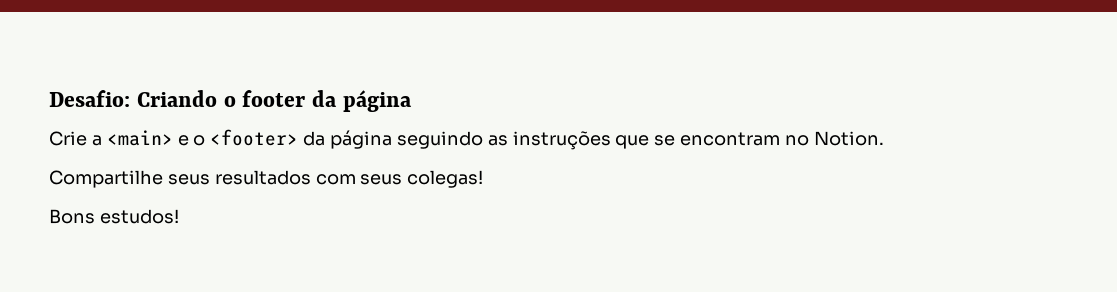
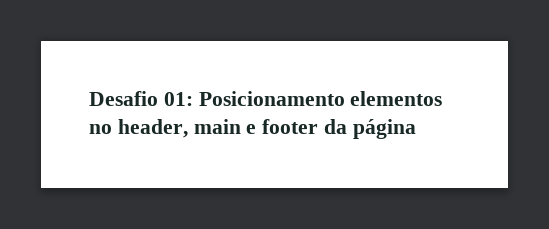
- Desafio: Criando o footer da página
- Crie a <main> e o <footer> da página seguindo as instruções que se encontram no Notion.
- Compartilhe seus resultados com seus colegas!
- Bons estudos!
+ Desafio 01: Posicionamento elementos no header, main e footer da página

